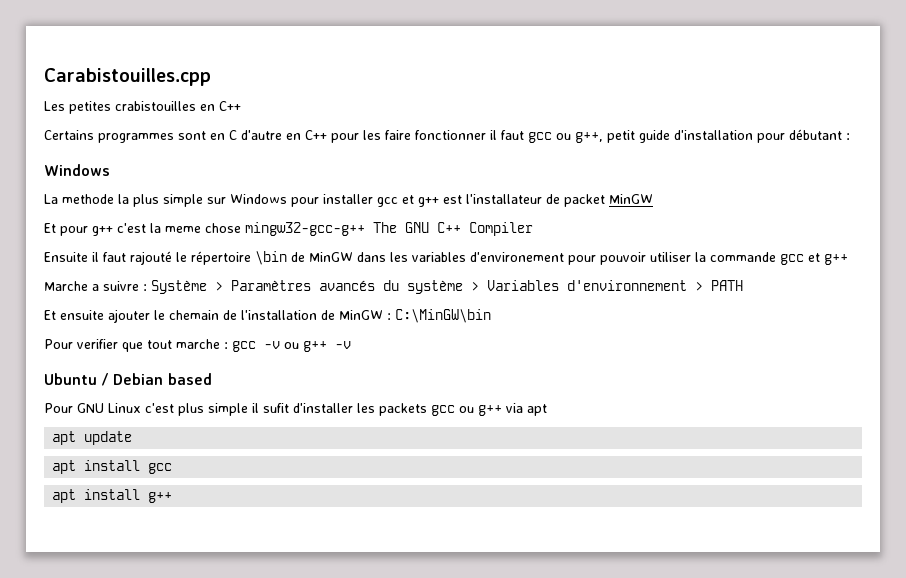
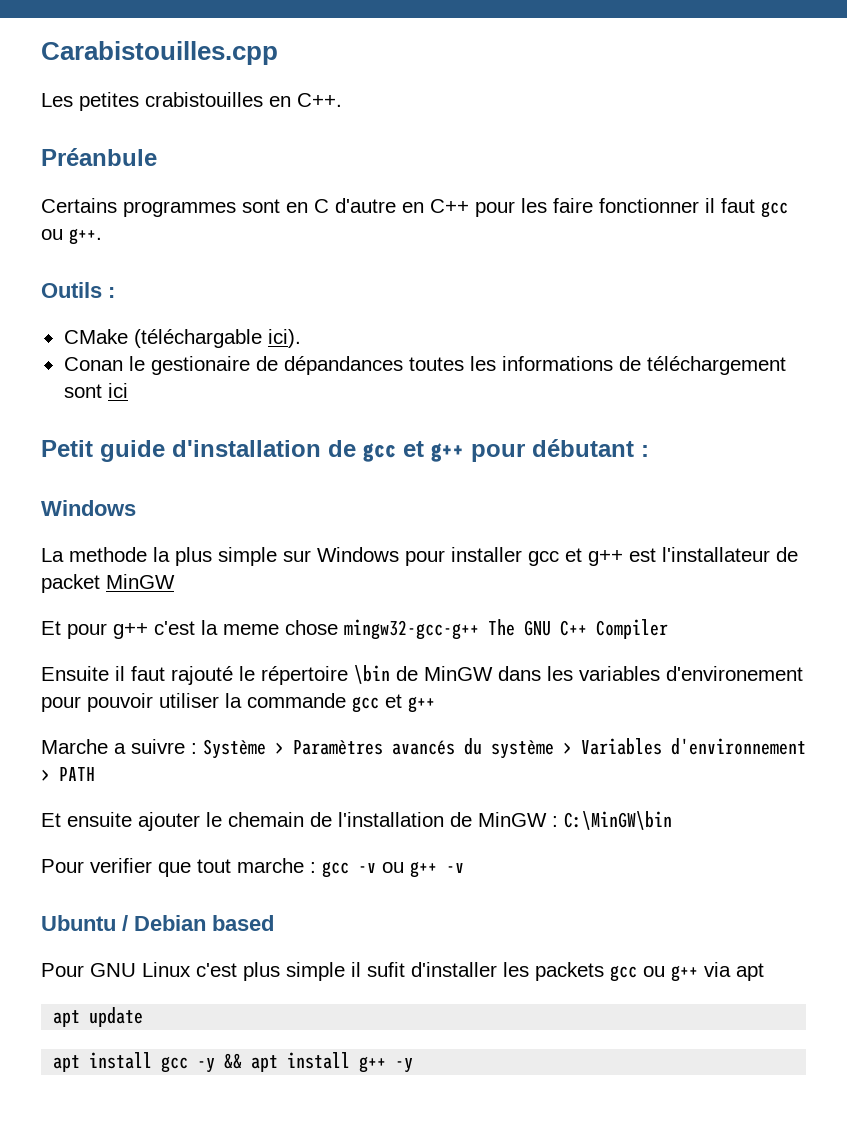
- Les petites crabistouilles en C++
+ Les petites crabistouilles en C++.
+ Préanbule
- Certains programmes sont en C d'autre en C++ pour les faire fonctionner il faut gcc ou g++, petit guide d'installation pour débutant :
+ Certains programmes sont en C d'autre en C++ pour les faire fonctionner il faut gcc ou g++.
+ Outils :
+ CMake (téléchargable ici).
+ Conan le gestionaire de dépandances toutes les informations de téléchargement sont ici
+ Petit guide d'installation de gcc et g++ pour débutant :
- apt install gcc
- apt install g++
+ apt install gcc -y && apt install g++ -y

